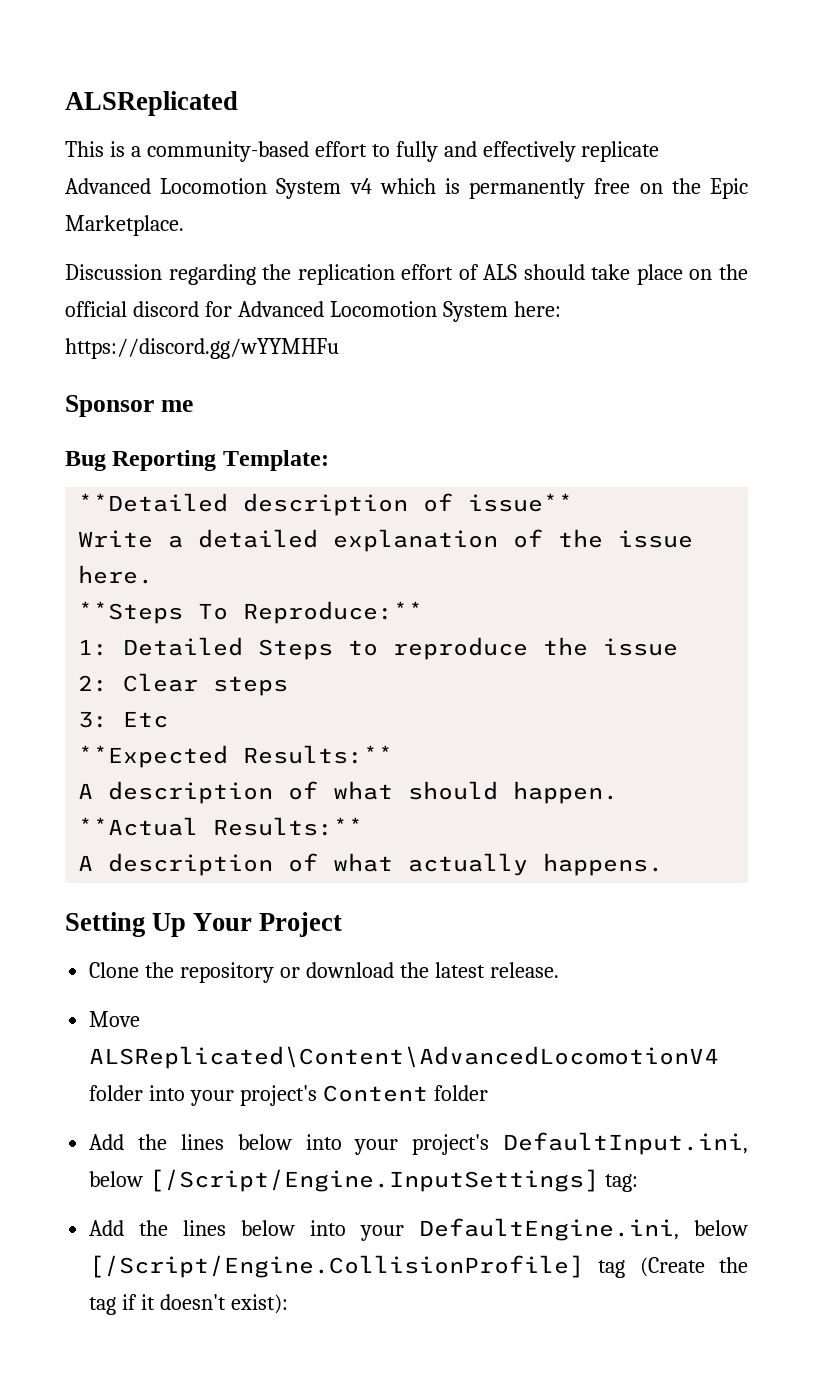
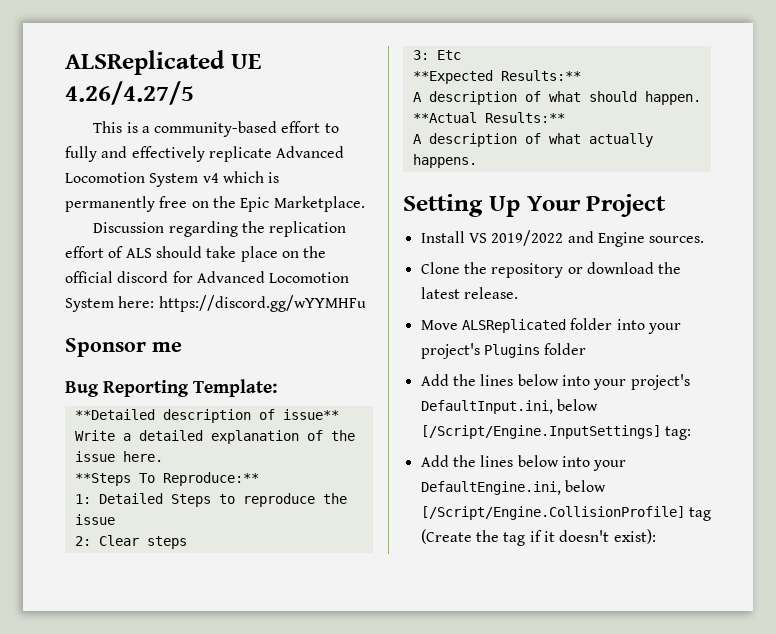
- ALSReplicated
+ ALSReplicated UE 4.26/4.27/5
+ Install VS 2019/2022 and Engine sources.
- Move ALSReplicated\Content\AdvancedLocomotionV4 folder into your project's Content folder
+ Move ALSReplicated folder into your project's Plugins folder

